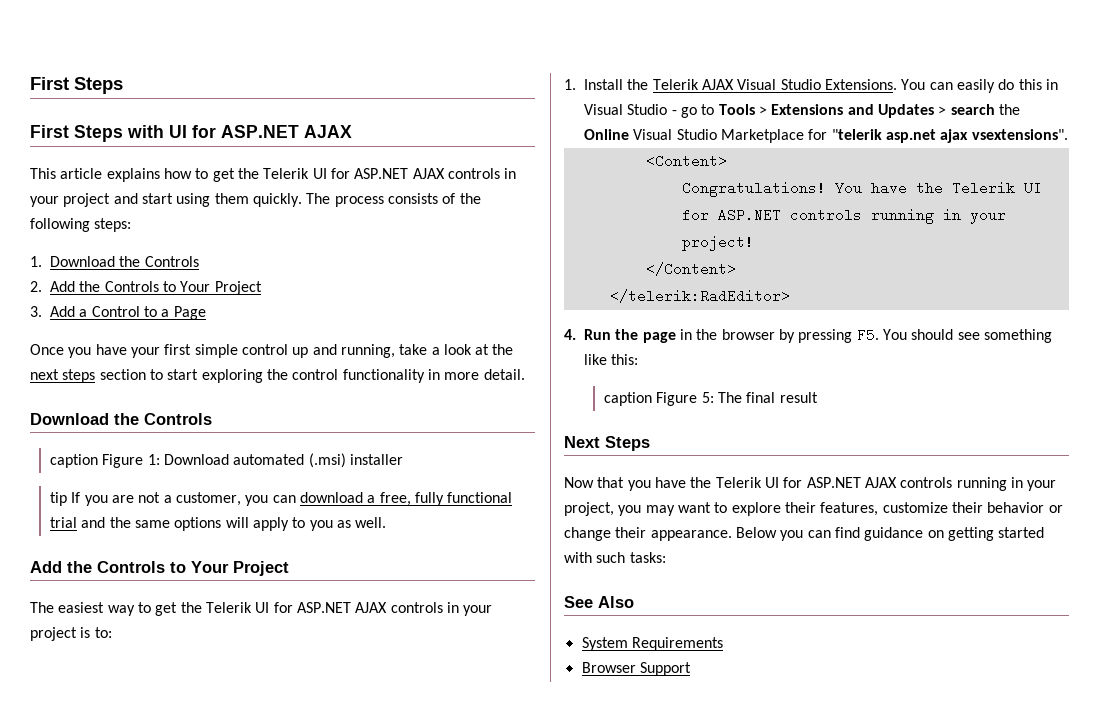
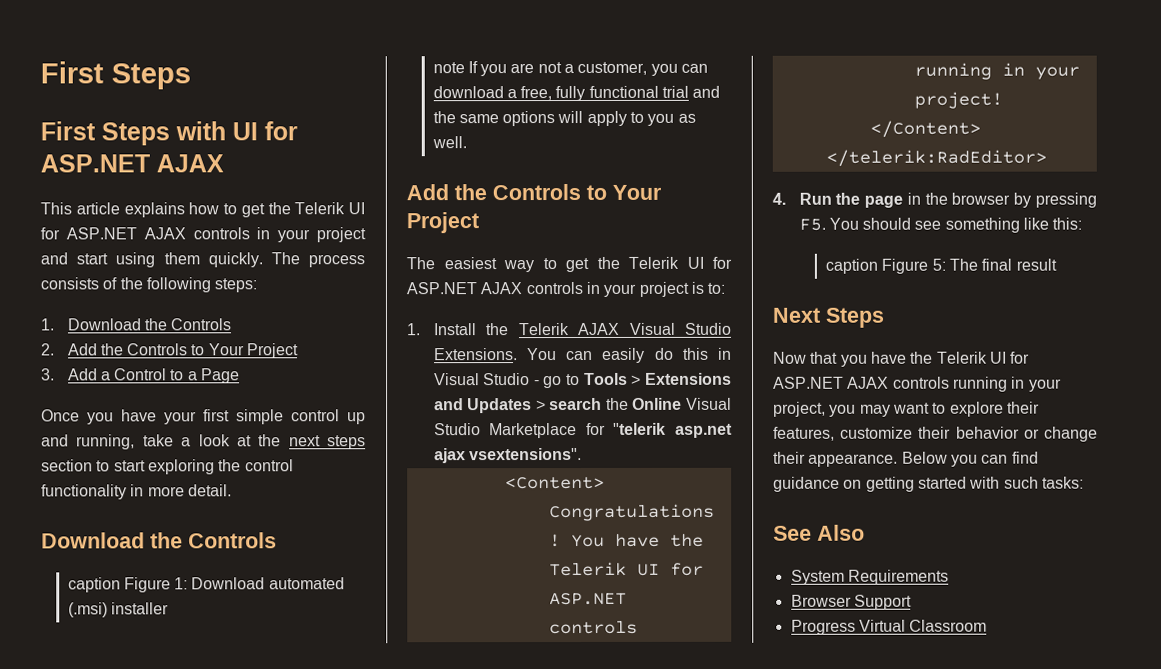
- tip If you are not a customer, you can download a free, fully functional trial and the same options will apply to you as well.
+ note If you are not a customer, you can download a free, fully functional trial and the same options will apply to you as well.
+ Progress Virtual Classroom

